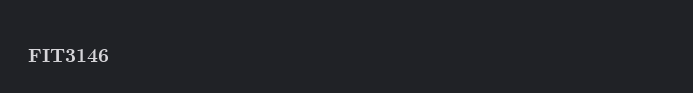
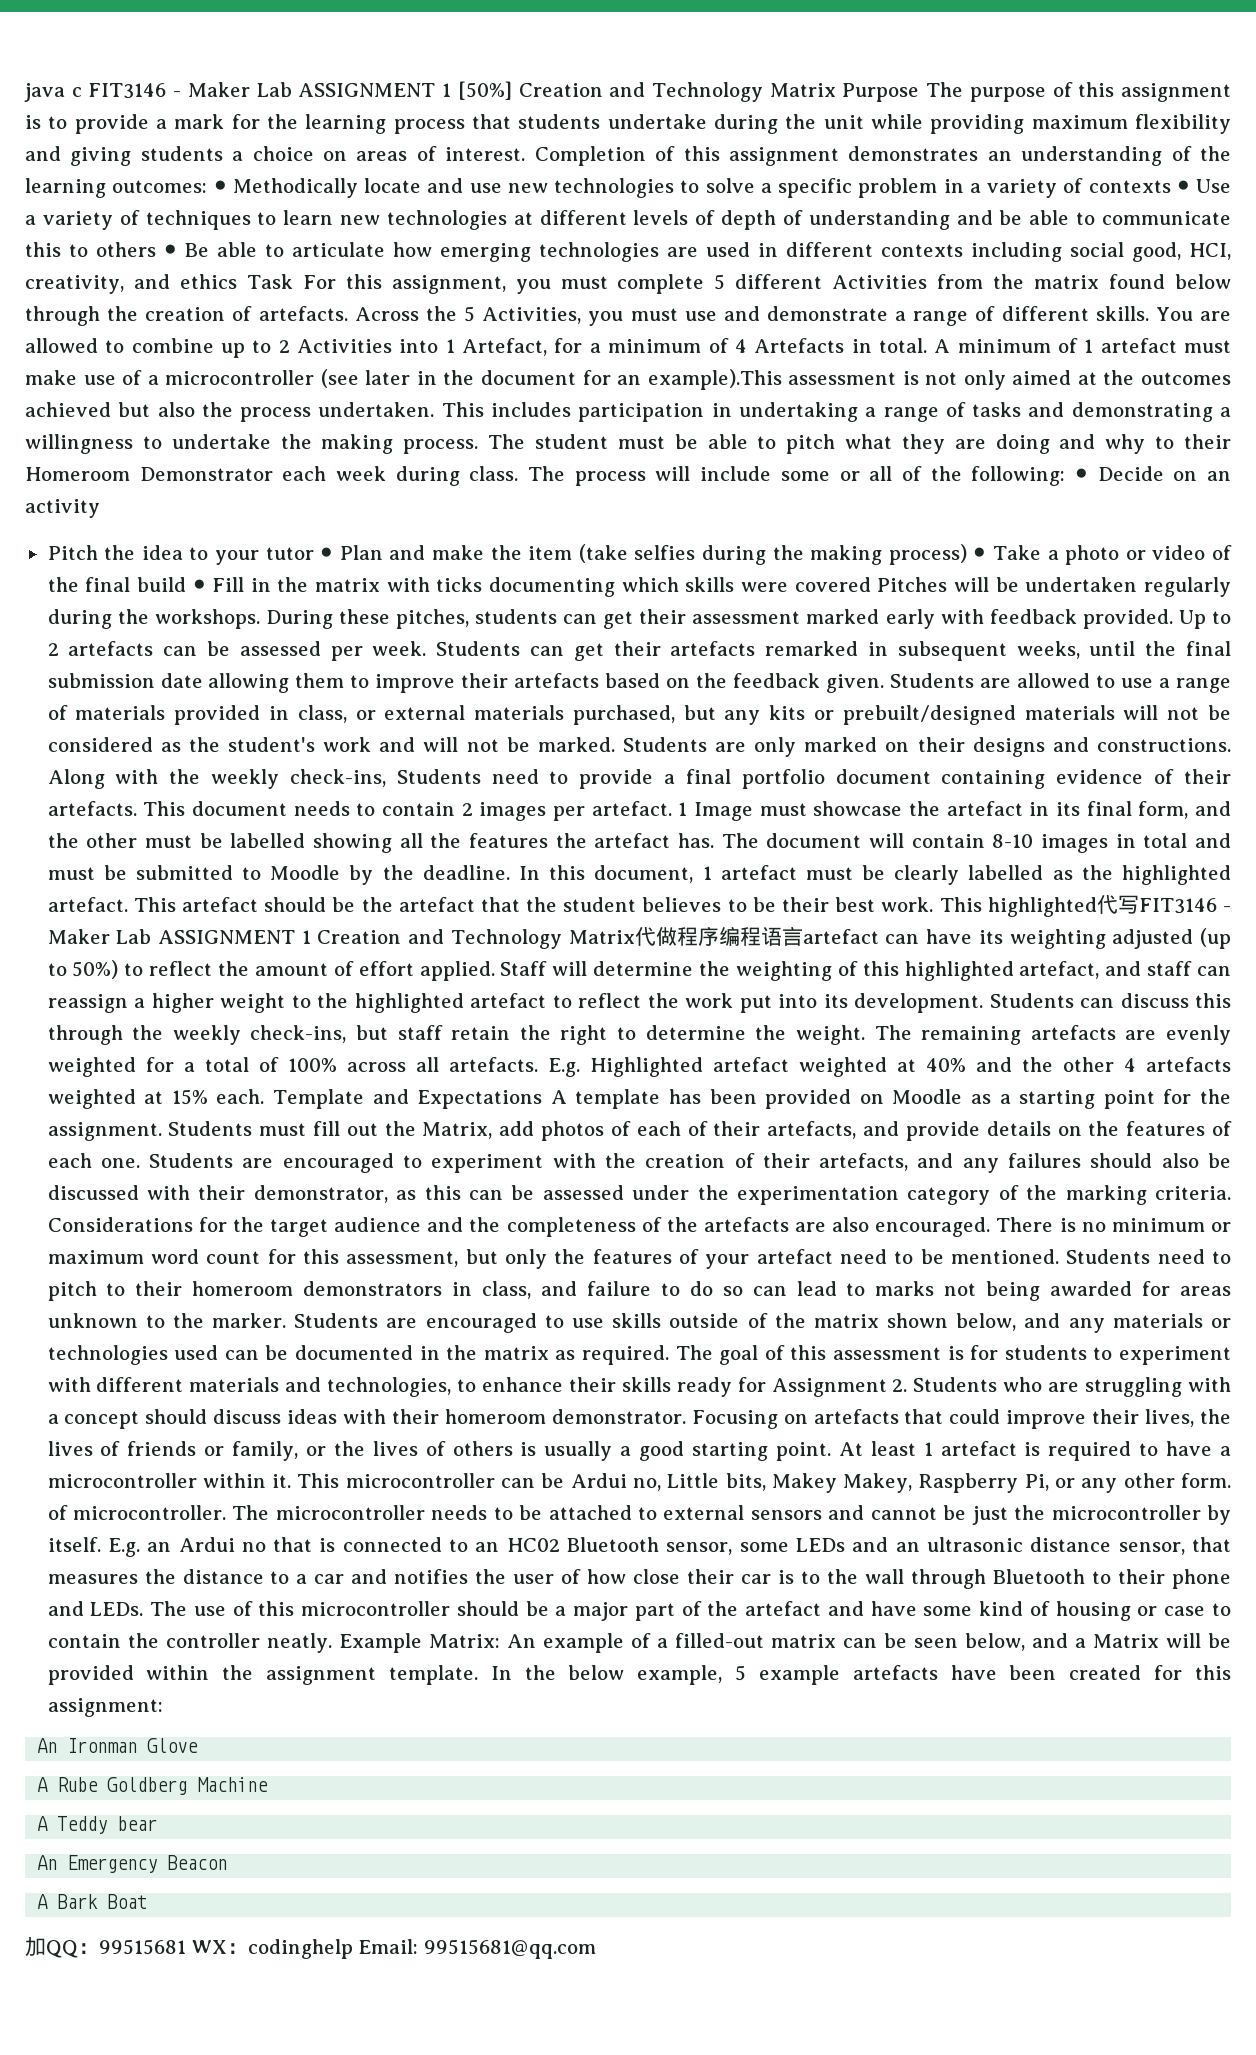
- FIT3146
+ java c FIT3146 - Maker Lab ASSIGNMENT 1 [50%] Creation and Technology Matrix Purpose The purpose of this assignment is to provide a mark for the learning process that students undertake during the unit while providing maximum flexibility and giving students a choice on areas of interest. Completion of this assignment demonstrates an understanding of the learning outcomes: ● Methodically locate and use new technologies to solve a specific problem in a variety of contexts ● Use a variety of techniques to learn new technologies at different levels of depth of understanding and be able to communicate this to others ● Be able to articulate how emerging technologies are used in different contexts including social good, HCI, creativity, and ethics Task For this assignment, you must complete 5 different Activities from the matrix found below through the creation of artefacts. Across the 5 Activities, you must use and demonstrate a range of different skills. You are allowed to combine up to 2 Activities into 1 Artefact, for a minimum of 4 Artefacts in total. A minimum of 1 artefact must make use of a microcontroller (see later in the document for an example).This assessment is not only aimed at the outcomes achieved but also the process undertaken. This includes participation in undertaking a range of tasks and demonstrating a willingness to undertake the making process. The student must be able to pitch what they are doing and why to their Homeroom Demonstrator each week during class. The process will include some or all of the following: ● Decide on an activity
+ Pitch the idea to your tutor ● Plan and make the item (take selfies during the making process) ● Take a photo or video of the final build ● Fill in the matrix with ticks documenting which skills were covered Pitches will be undertaken regularly during the workshops. During these pitches, students can get their assessment marked early with feedback provided. Up to 2 artefacts can be assessed per week. Students can get their artefacts remarked in subsequent weeks, until the final submission date allowing them to improve their artefacts based on the feedback given. Students are allowed to use a range of materials provided in class, or external materials purchased, but any kits or prebuilt/designed materials will not be considered as the student's work and will not be marked. Students are only marked on their designs and constructions. Along with the weekly check-ins, Students need to provide a final portfolio document containing evidence of their artefacts. This document needs to contain 2 images per artefact. 1 Image must showcase the artefact in its final form, and the other must be labelled showing all the features the artefact has. The document will contain 8-10 images in total and must be submitted to Moodle by the deadline. In this document, 1 artefact must be clearly labelled as the highlighted artefact. This artefact should be the artefact that the student believes to be their best work. This highlighted代写FIT3146 - Maker Lab ASSIGNMENT 1 Creation and Technology Matrix代做程序编程语言artefact can have its weighting adjusted (up to 50%) to reflect the amount of effort applied. Staff will determine the weighting of this highlighted artefact, and staff can reassign a higher weight to the highlighted artefact to reflect the work put into its development. Students can discuss this through the weekly check-ins, but staff retain the right to determine the weight. The remaining artefacts are evenly weighted for a total of 100% across all artefacts. E.g. Highlighted artefact weighted at 40% and the other 4 artefacts weighted at 15% each. Template and Expectations A template has been provided on Moodle as a starting point for the assignment. Students must fill out the Matrix, add photos of each of their artefacts, and provide details on the features of each one. Students are encouraged to experiment with the creation of their artefacts, and any failures should also be discussed with their demonstrator, as this can be assessed under the experimentation category of the marking criteria. Considerations for the target audience and the completeness of the artefacts are also encouraged. There is no minimum or maximum word count for this assessment, but only the features of your artefact need to be mentioned. Students need to pitch to their homeroom demonstrators in class, and failure to do so can lead to marks not being awarded for areas unknown to the marker. Students are encouraged to use skills outside of the matrix shown below, and any materials or technologies used can be documented in the matrix as required. The goal of this assessment is for students to experiment with different materials and technologies, to enhance their skills ready for Assignment 2. Students who are struggling with a concept should discuss ideas with their homeroom demonstrator. Focusing on artefacts that could improve their lives, the lives of friends or family, or the lives of others is usually a good starting point. At least 1 artefact is required to have a microcontroller within it. This microcontroller can be Ardui no, Little bits, Makey Makey, Raspberry Pi, or any other form. of microcontroller. The microcontroller needs to be attached to external sensors and cannot be just the microcontroller by itself. E.g. an Ardui no that is connected to an HC02 Bluetooth sensor, some LEDs and an ultrasonic distance sensor, that measures the distance to a car and notifies the user of how close their car is to the wall through Bluetooth to their phone and LEDs. The use of this microcontroller should be a major part of the artefact and have some kind of housing or case to contain the controller neatly. Example Matrix: An example of a filled-out matrix can be seen below, and a Matrix will be provided within the assignment template. In the below example, 5 example artefacts have been created for this assignment:
+ An Ironman Glove
+ A Rube Goldberg Machine
+ A Teddy bear
+ An Emergency Beacon
+ A Bark Boat
+ 加QQ：99515681 WX：codinghelp Email: 99515681@qq.com

